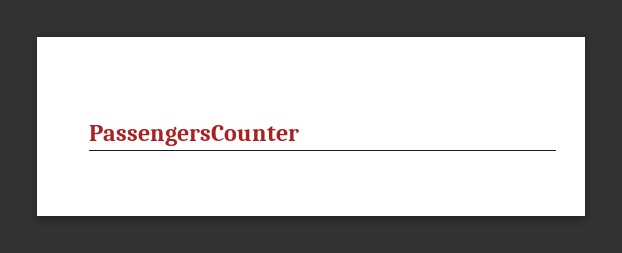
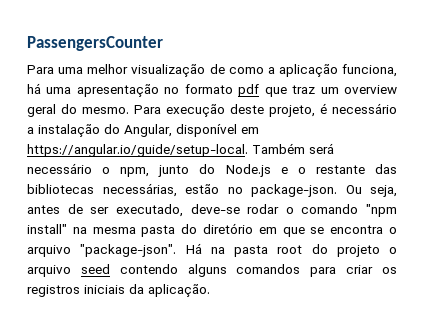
+ Para uma melhor visualização de como a aplicação funciona, há uma apresentação no formato pdf que traz um overview geral do mesmo. Para execução deste projeto, é necessário a instalação do Angular, disponível em https://angular.io/guide/setup-local. Também será necessário o npm, junto do Node.js e o restante das bibliotecas necessárias, estão no package-json. Ou seja, antes de ser executado, deve-se rodar o comando "npm install" na mesma pasta do diretório em que se encontra o arquivo "package-json". Há na pasta root do projeto o arquivo seed contendo alguns comandos para criar os registros iniciais da aplicação.

